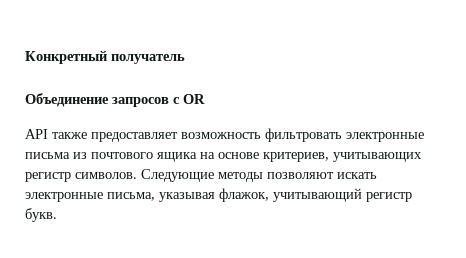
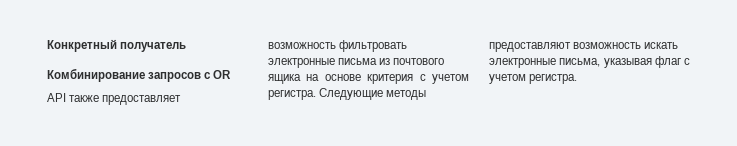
- Объединение запросов с OR
+ Комбинирование запросов с OR
- API также предоставляет возможность фильтровать электронные письма из почтового ящика на основе критериев, учитывающих регистр символов. Следующие методы позволяют искать электронные письма, указывая флажок, учитывающий регистр букв.
+ API также предоставляет возможность фильтровать электронные письма из почтового ящика на основе критерия с учетом регистра. Следующие методы предоставляют возможность искать электронные письма, указывая флаг с учетом регистра.

